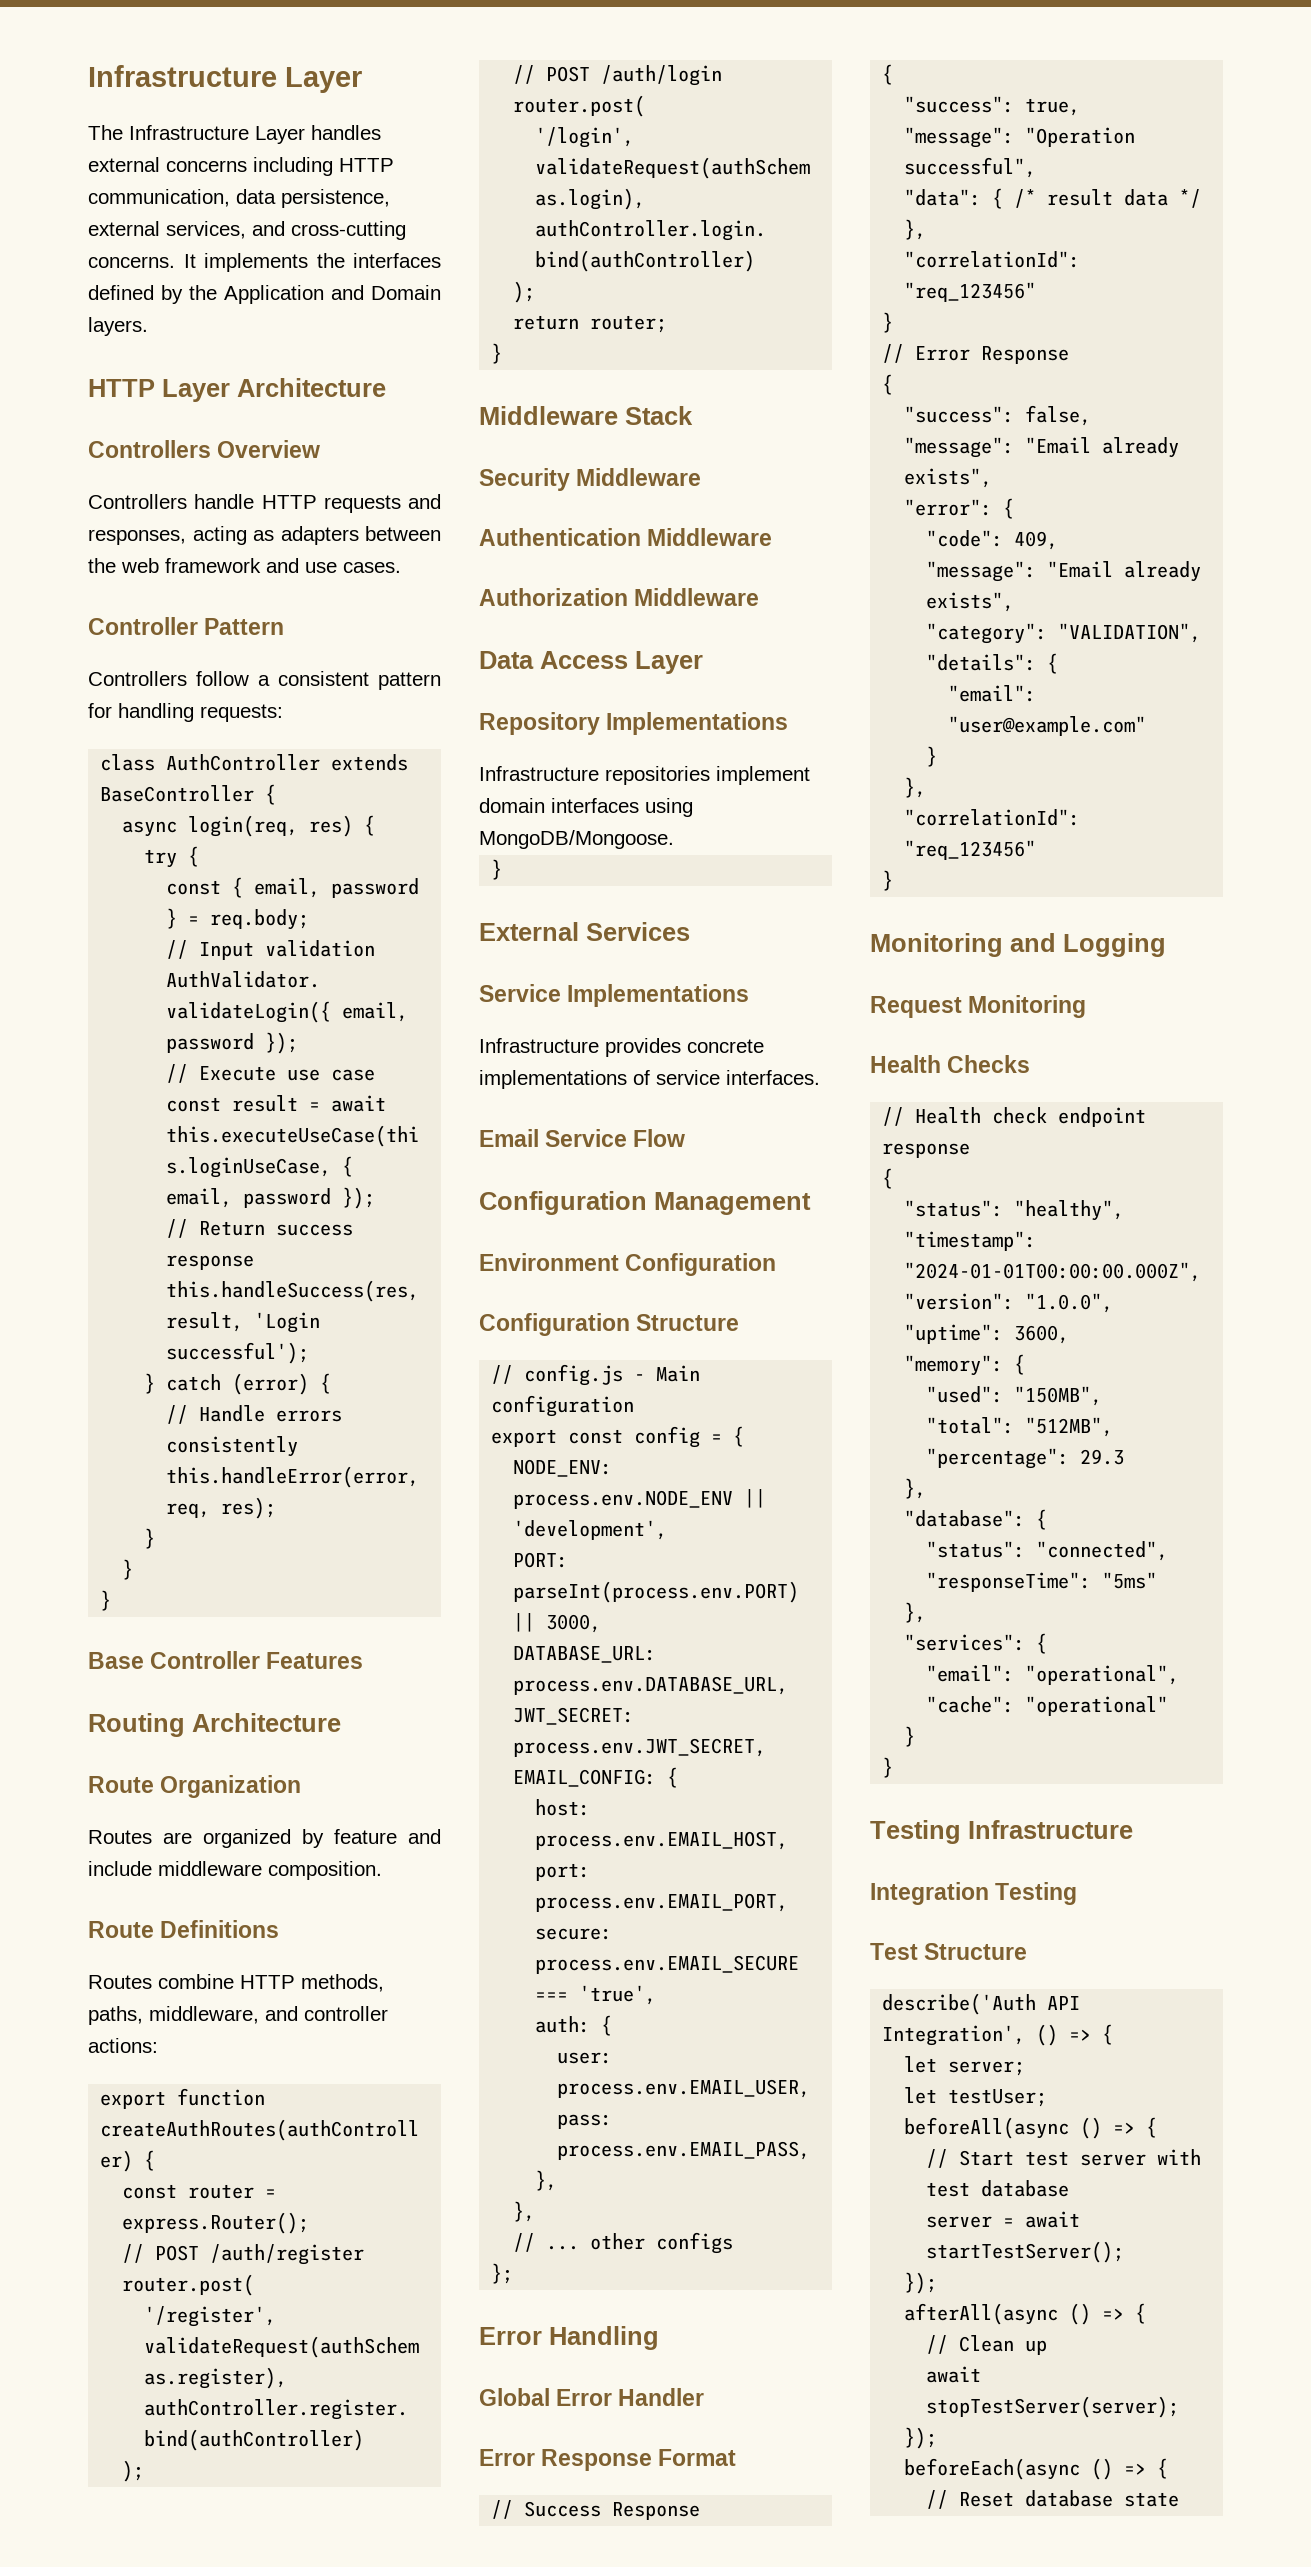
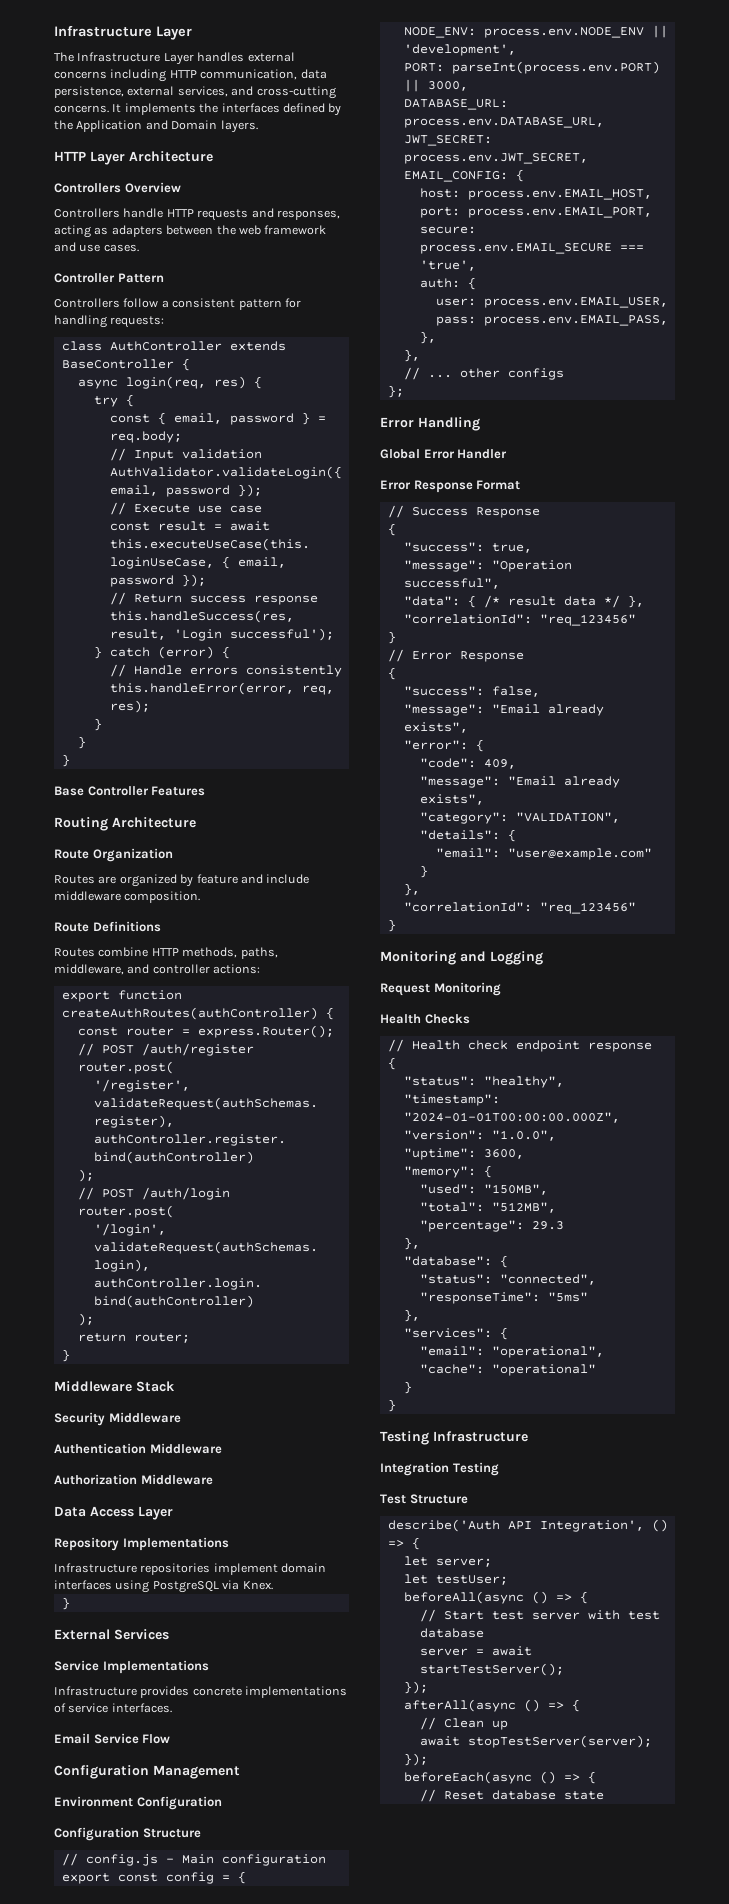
- Infrastructure repositories implement domain interfaces using MongoDB/Mongoose.
+ Infrastructure repositories implement domain interfaces using PostgreSQL via Knex.

